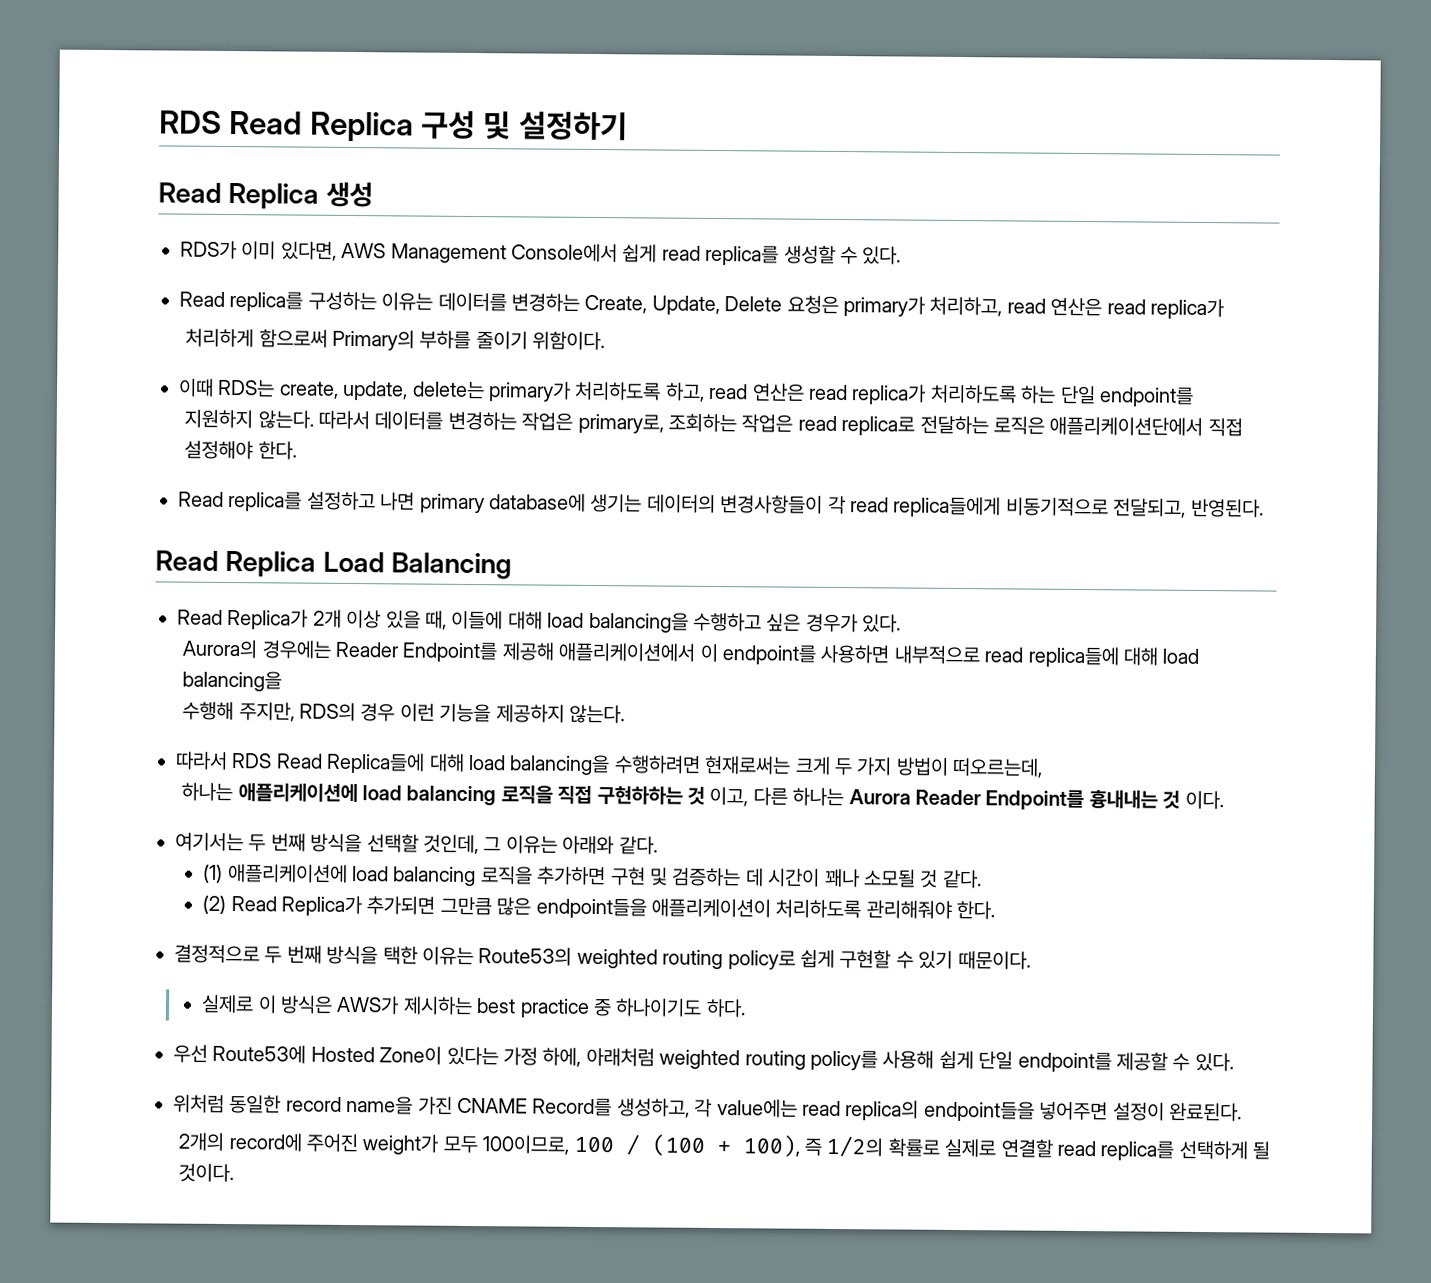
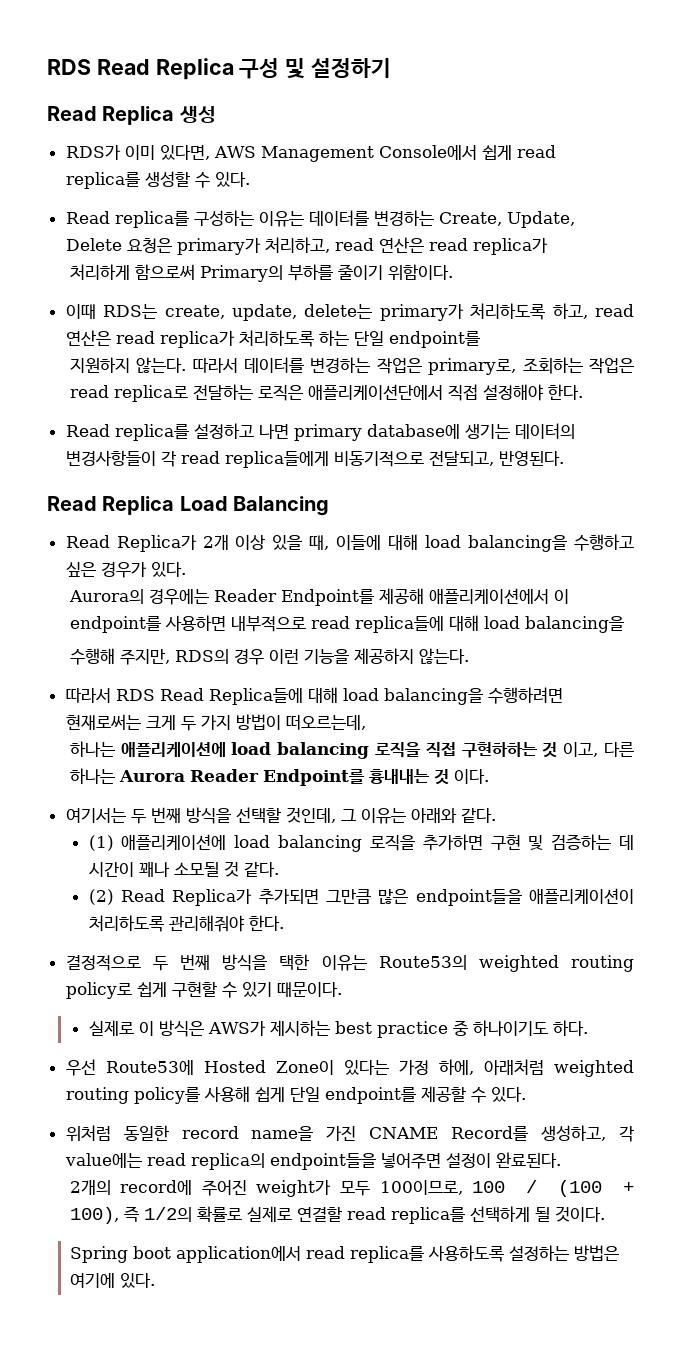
+ Spring boot application에서 read replica를 사용하도록 설정하는 방법은 여기에 있다.

